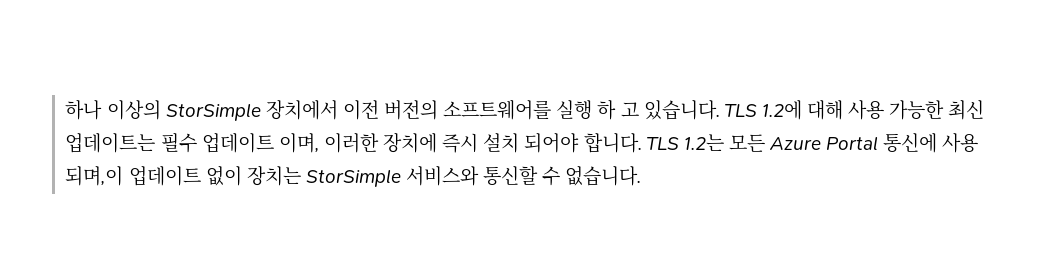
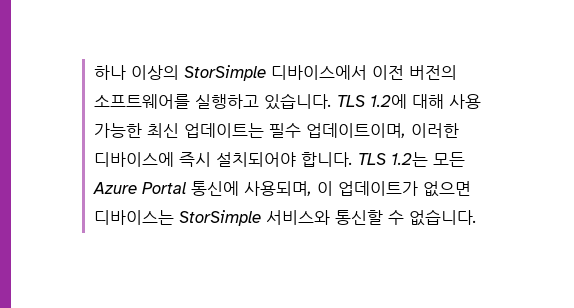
- 하나 이상의 StorSimple 장치에서 이전 버전의 소프트웨어를 실행 하 고 있습니다.
+ 하나 이상의 StorSimple 디바이스에서 이전 버전의 소프트웨어를 실행하고 있습니다.
- TLS 1.2에 대해 사용 가능한 최신 업데이트는 필수 업데이트 이며, 이러한 장치에 즉시 설치 되어야 합니다.
+ TLS 1.2에 대해 사용 가능한 최신 업데이트는 필수 업데이트이며, 이러한 디바이스에 즉시 설치되어야 합니다.
- TLS 1.2는 모든 Azure Portal 통신에 사용 되며,이 업데이트 없이 장치는 StorSimple 서비스와 통신할 수 없습니다.
+ TLS 1.2는 모든 Azure Portal 통신에 사용되며, 이 업데이트가 없으면 디바이스는 StorSimple 서비스와 통신할 수 없습니다.

